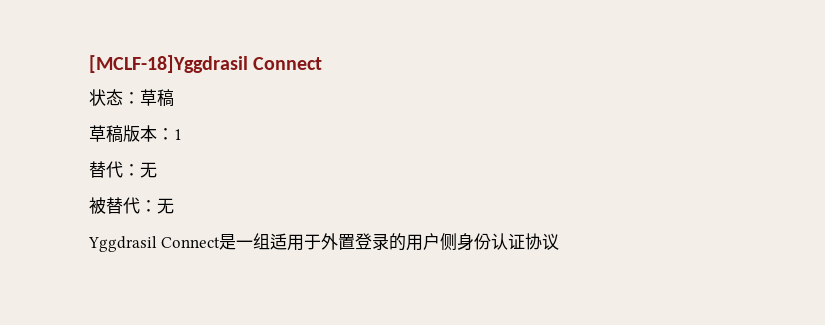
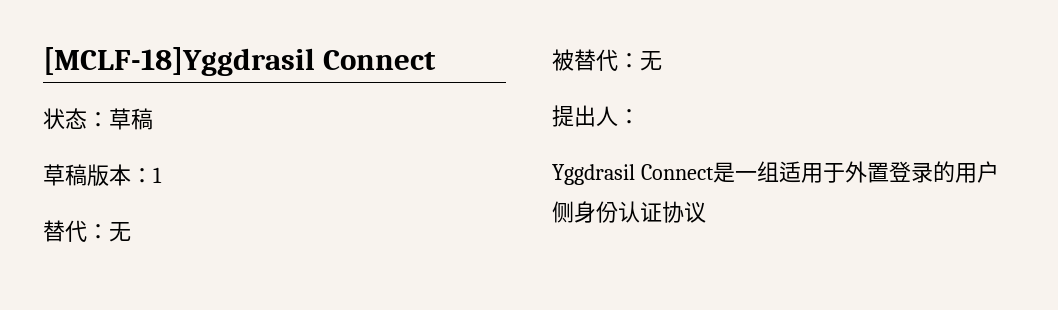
+ 提出人：

